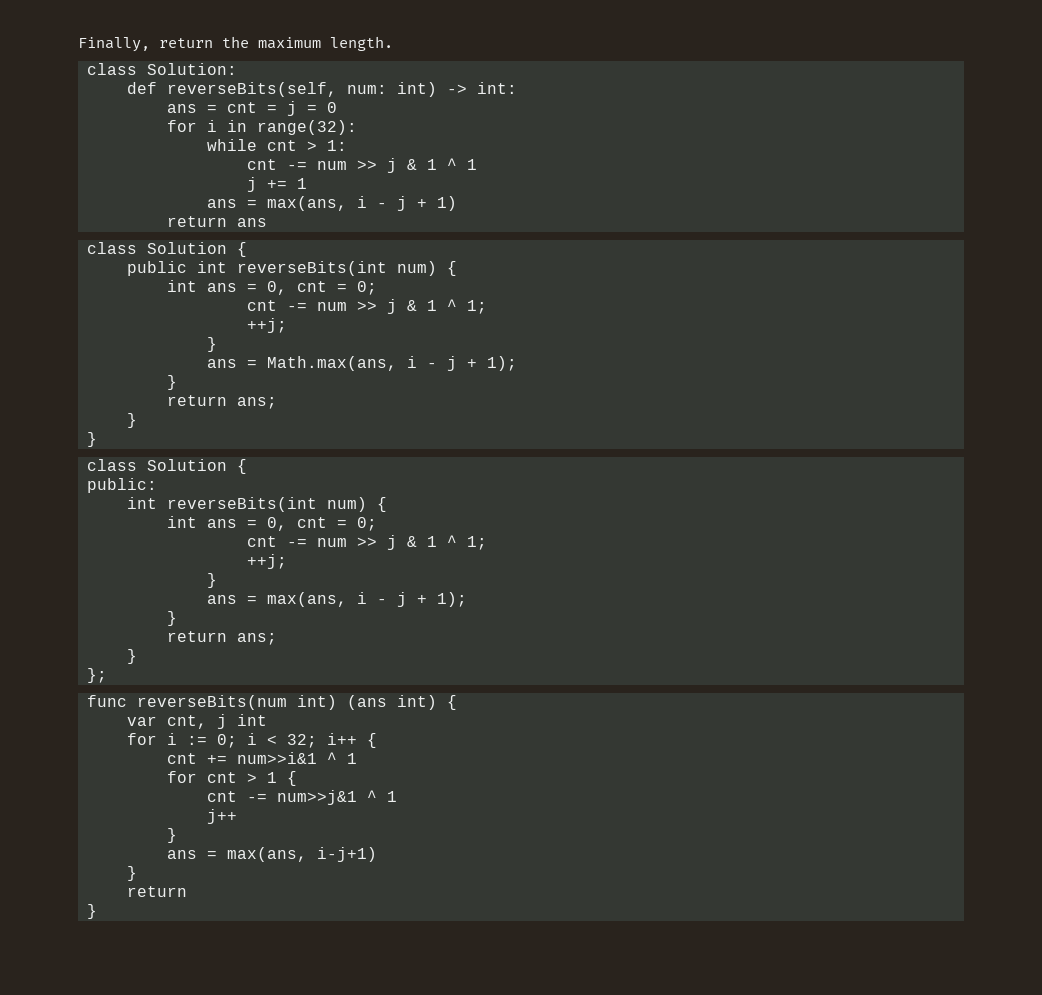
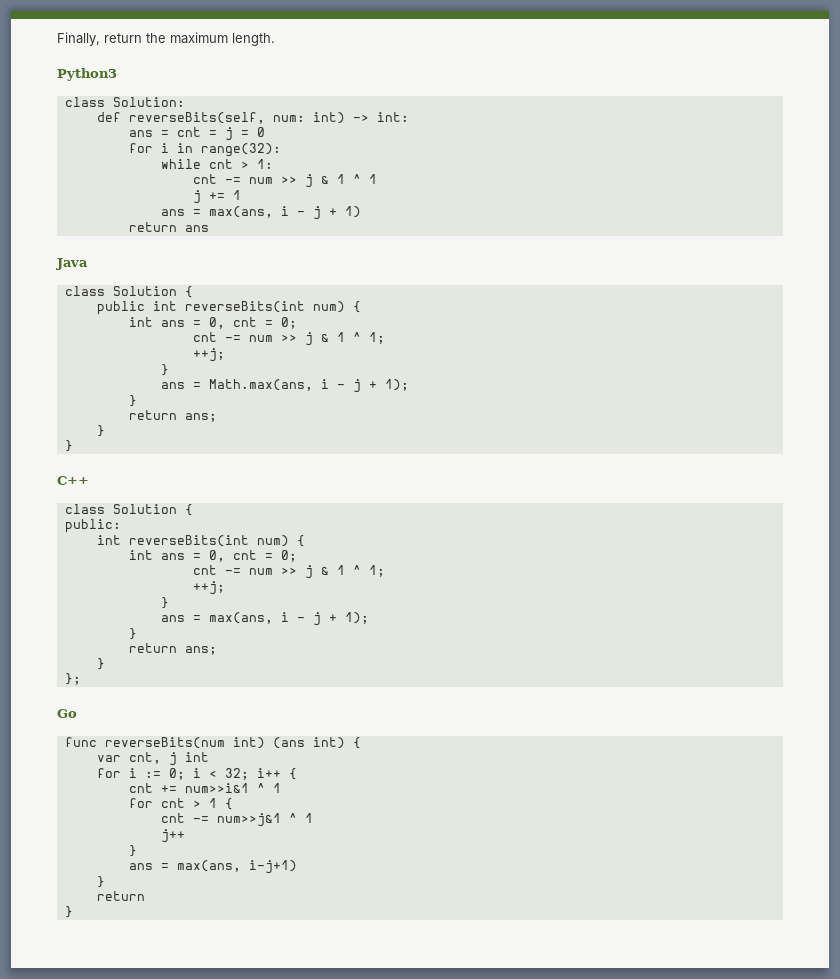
+ Python3
+ Java
+ C++
+ Go

